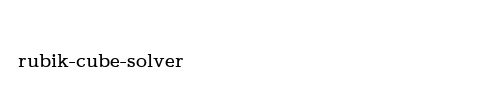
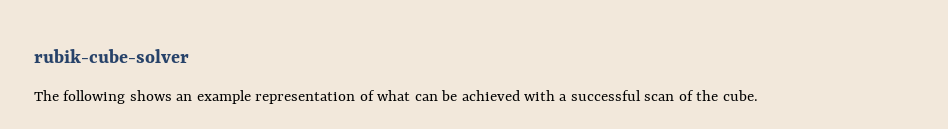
+ The following shows an example representation of what can be achieved with a successful scan of the cube.

